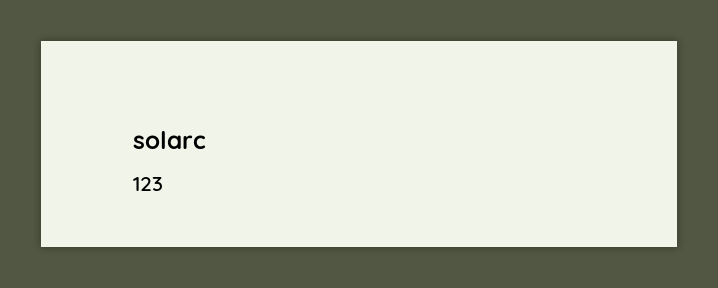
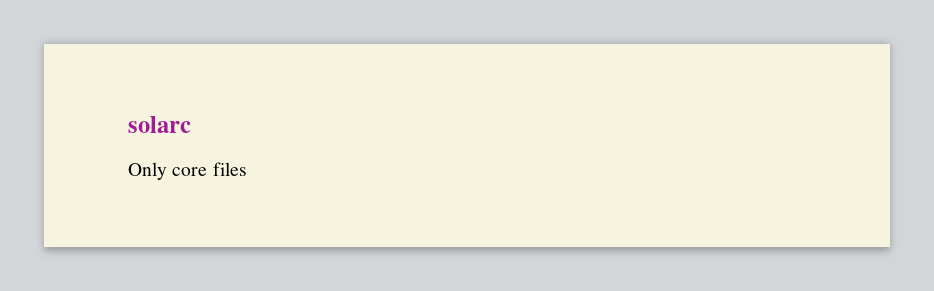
- 123
+ Only core files

